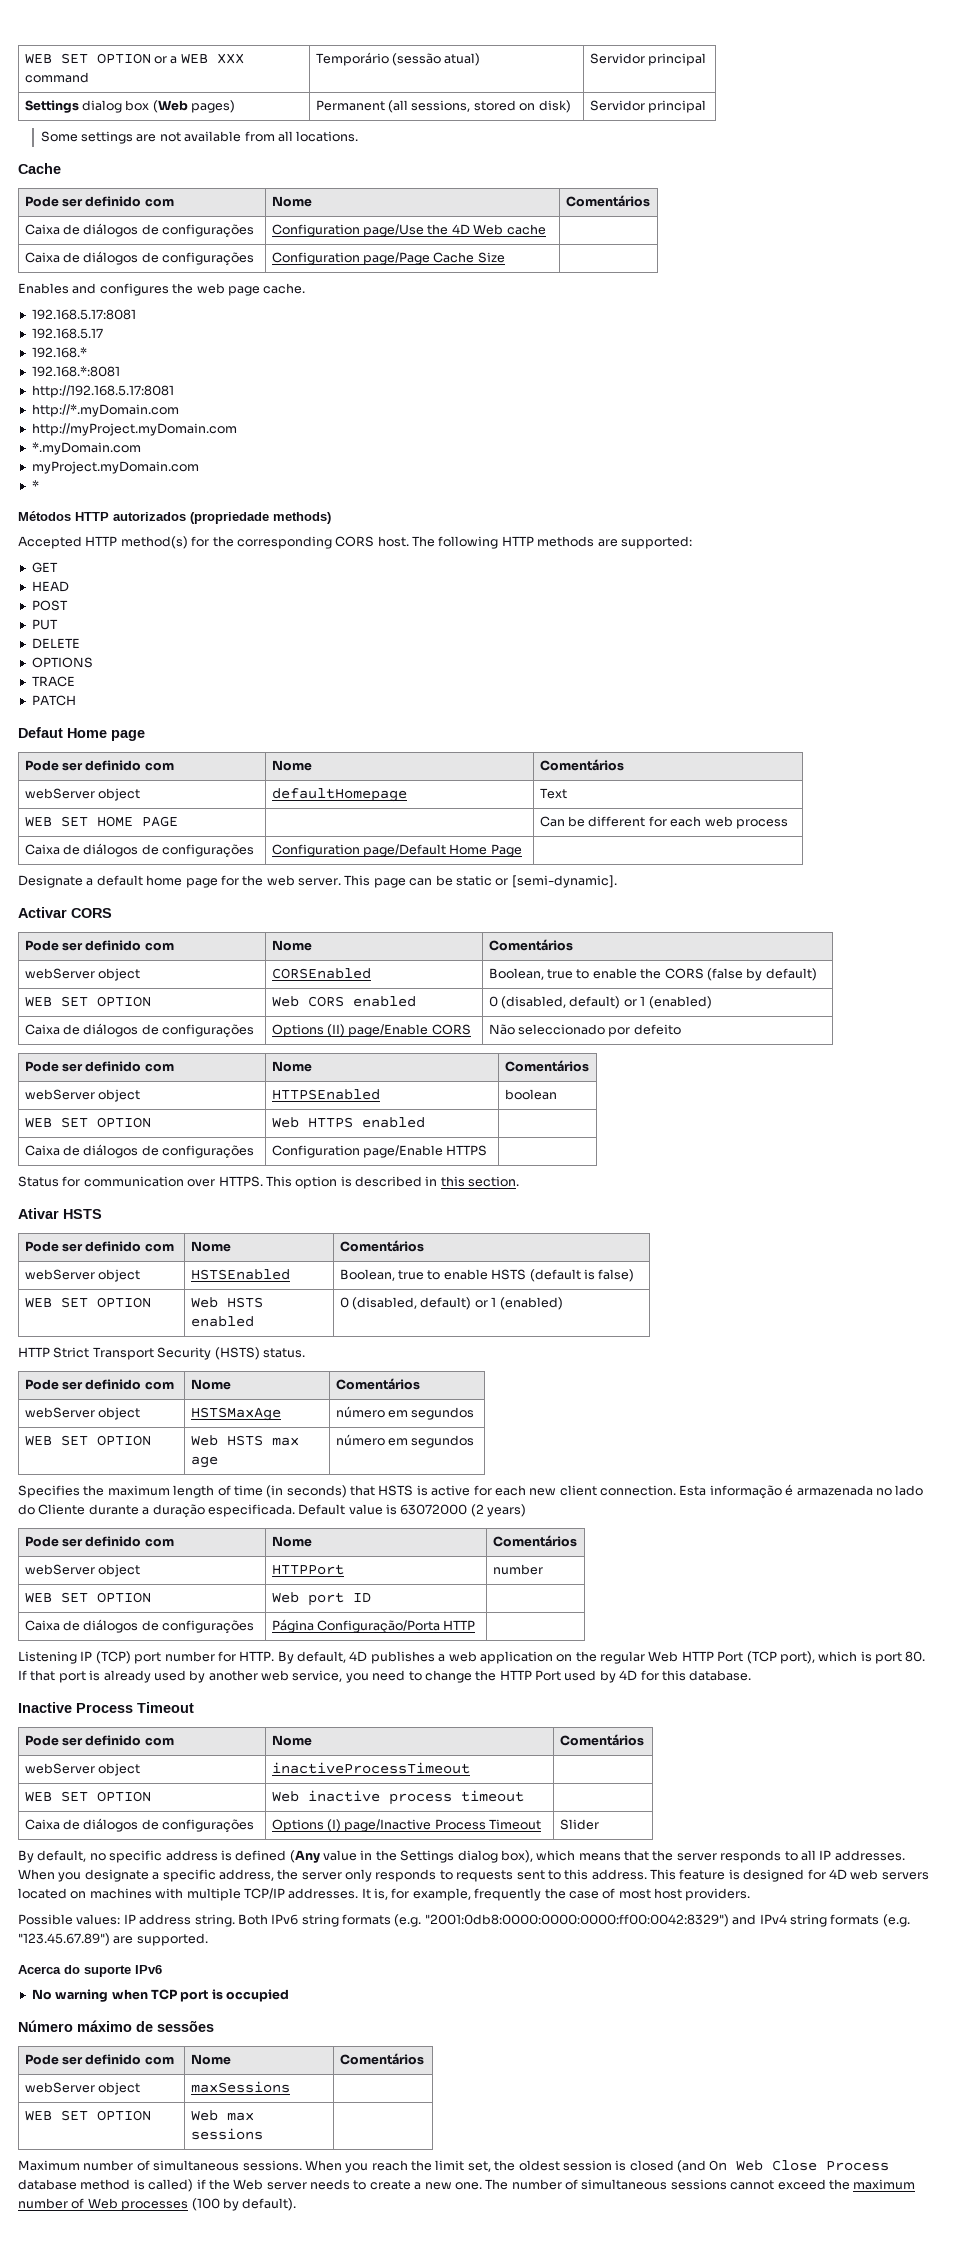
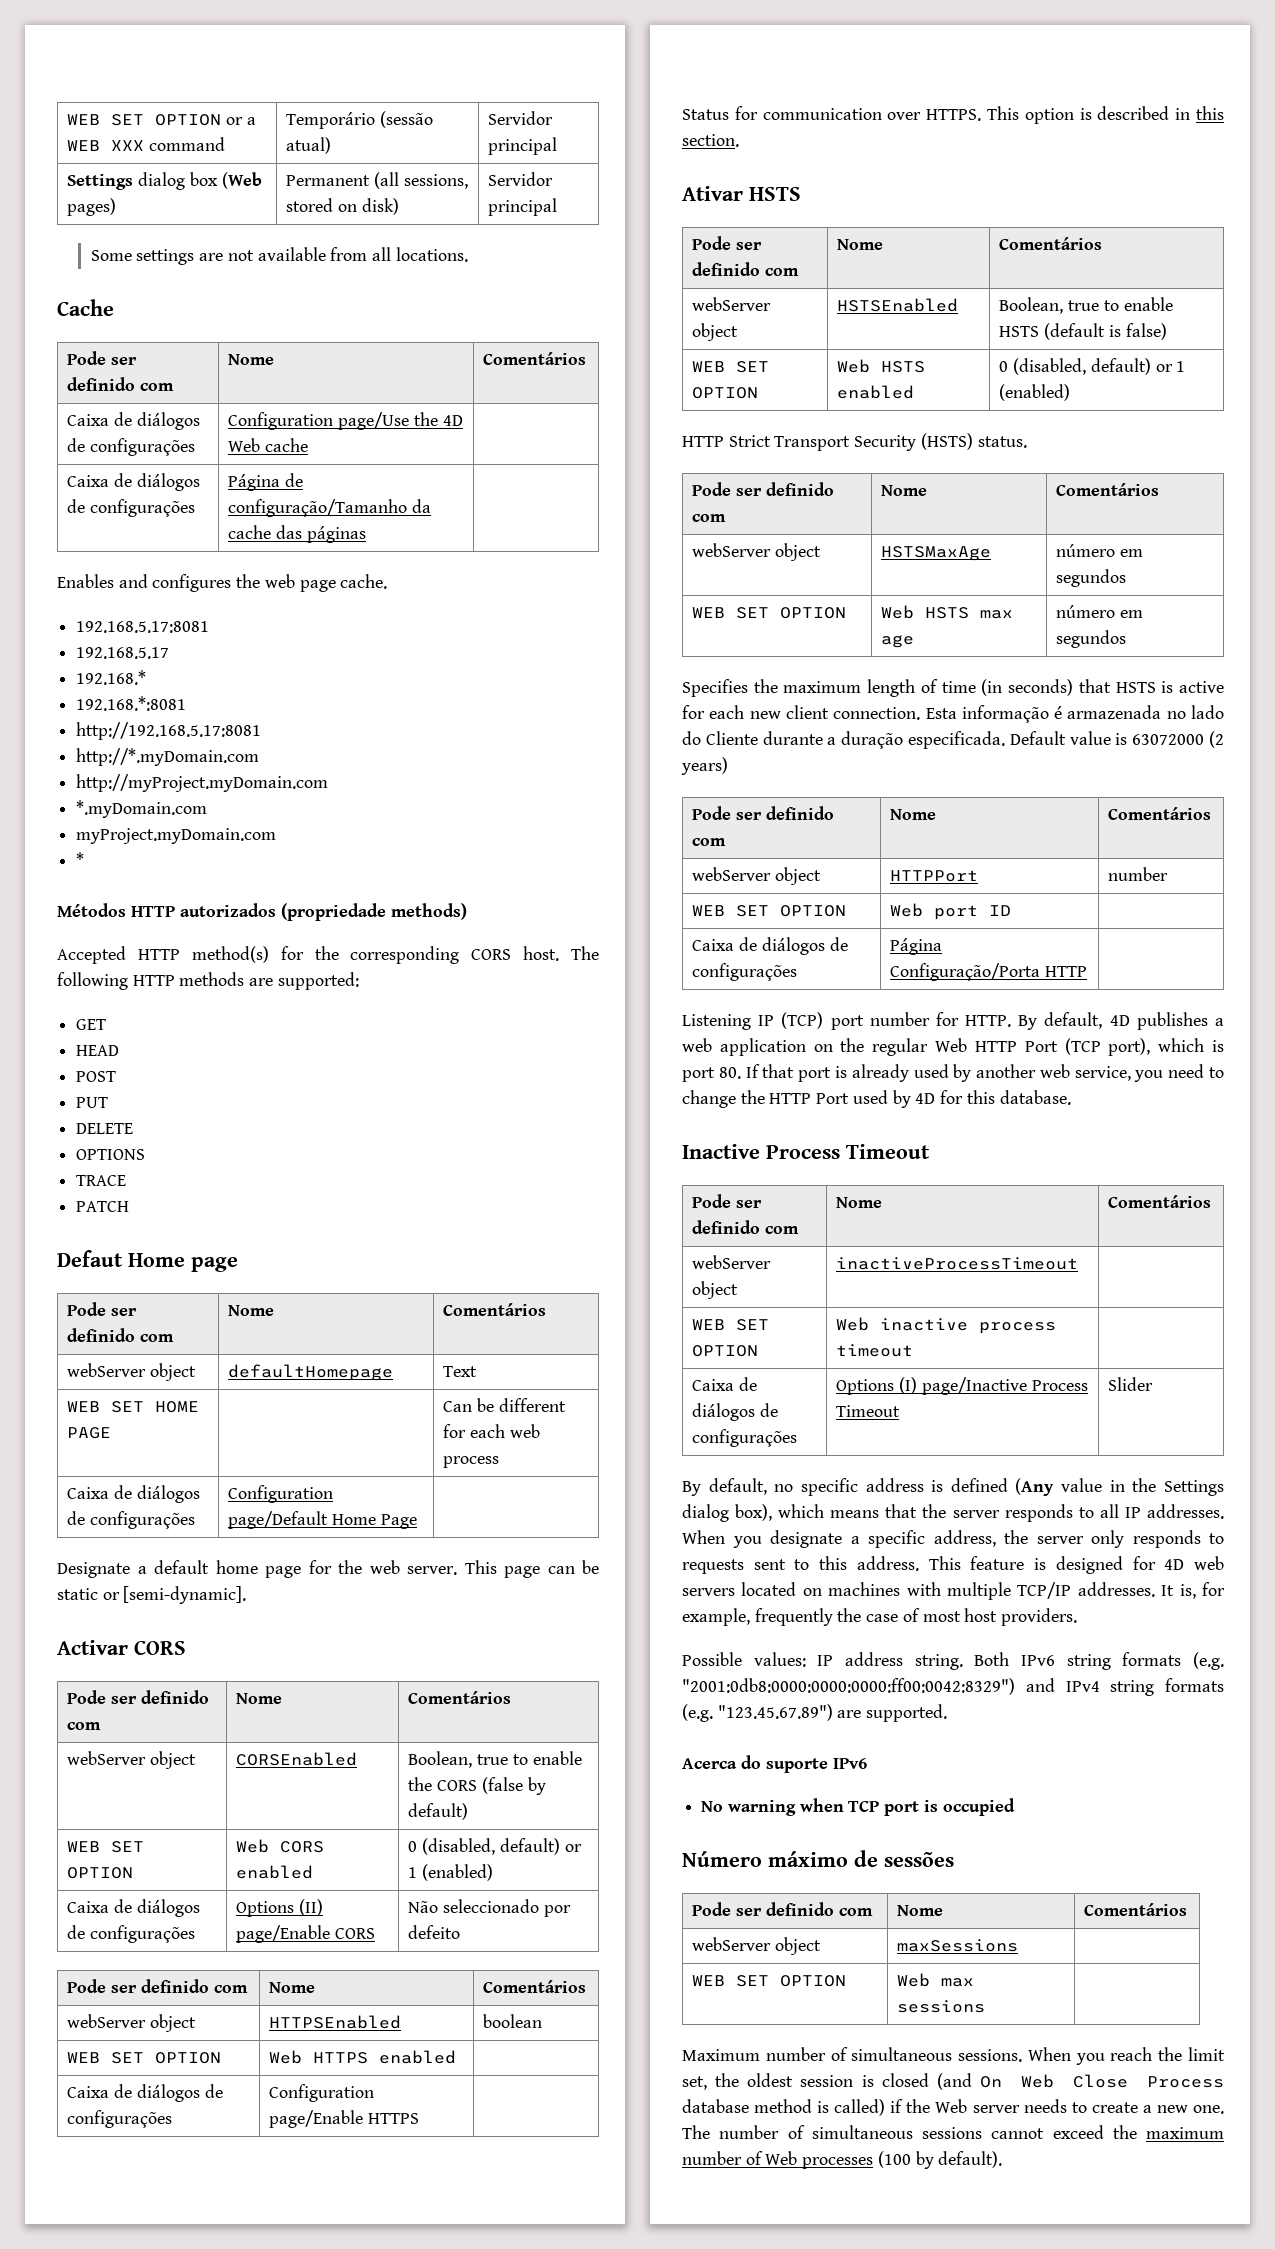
- Caixa de diálogos de configurações | Configuration page/Page Cache Size |
+ Caixa de diálogos de configurações | Página de configuração/Tamanho da cache das páginas |

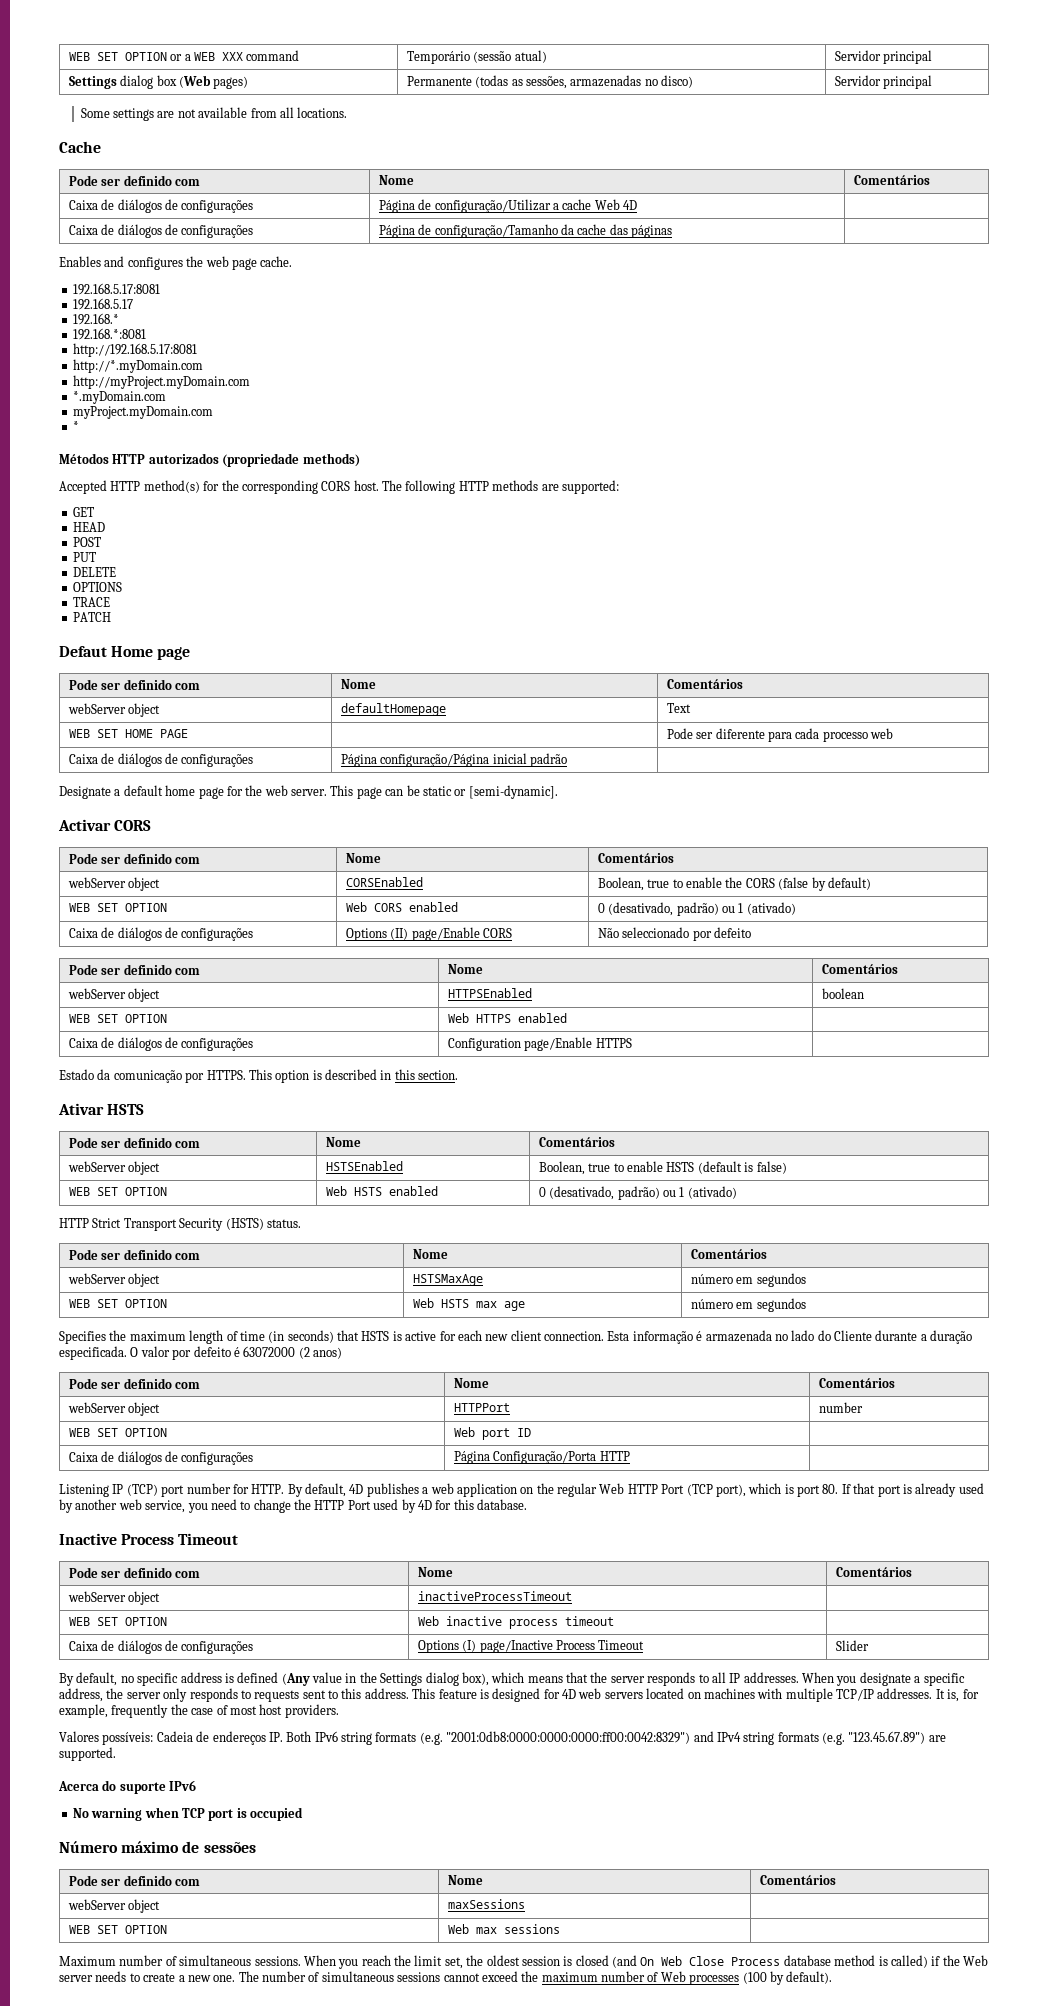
- Settings dialog box (Web pages) | Permanent (all sessions, stored on disk) | Servidor principal
+ Settings dialog box (Web pages) | Permanente (todas as sessões, armazenadas no disco) | Servidor principal
- Caixa de diálogos de configurações | Configuration page/Use the 4D Web cache |
+ Caixa de diálogos de configurações | Página de configuração/Utilizar a cache Web 4D |
- WEB SET HOME PAGE | | Can be different for each web process
- Caixa de diálogos de configurações | Configuration page/Default Home Page |
+ WEB SET HOME PAGE | | Pode ser diferente para cada processo web
+ Caixa de diálogos de configurações | Página configuração/Página inicial padrão |
- WEB SET OPTION | Web CORS enabled | 0 (disabled, default) or 1 (enabled)
+ WEB SET OPTION | Web CORS enabled | 0 (desativado, padrão) ou 1 (ativado)
- Status for communication over HTTPS.
+ Estado da comunicação por HTTPS.
- WEB SET OPTION | Web HSTS enabled | 0 (disabled, default) or 1 (enabled)
+ WEB SET OPTION | Web HSTS enabled | 0 (desativado, padrão) ou 1 (ativado)
- Default value is 63072000 (2 years)
+ O valor por defeito é 63072000 (2 anos)
- Possible values: IP address string. Both IPv6 string formats (e.g. "2001:0db8:0000:0000:0000:ff00:0042:8329") and IPv4 string formats (e.g. "123.45.67.89") are supported.
+ Valores possíveis: Cadeia de endereços IP. Both IPv6 string formats (e.g. "2001:0db8:0000:0000:0000:ff00:0042:8329") and IPv4 string formats (e.g. "123.45.67.89") are supported.

